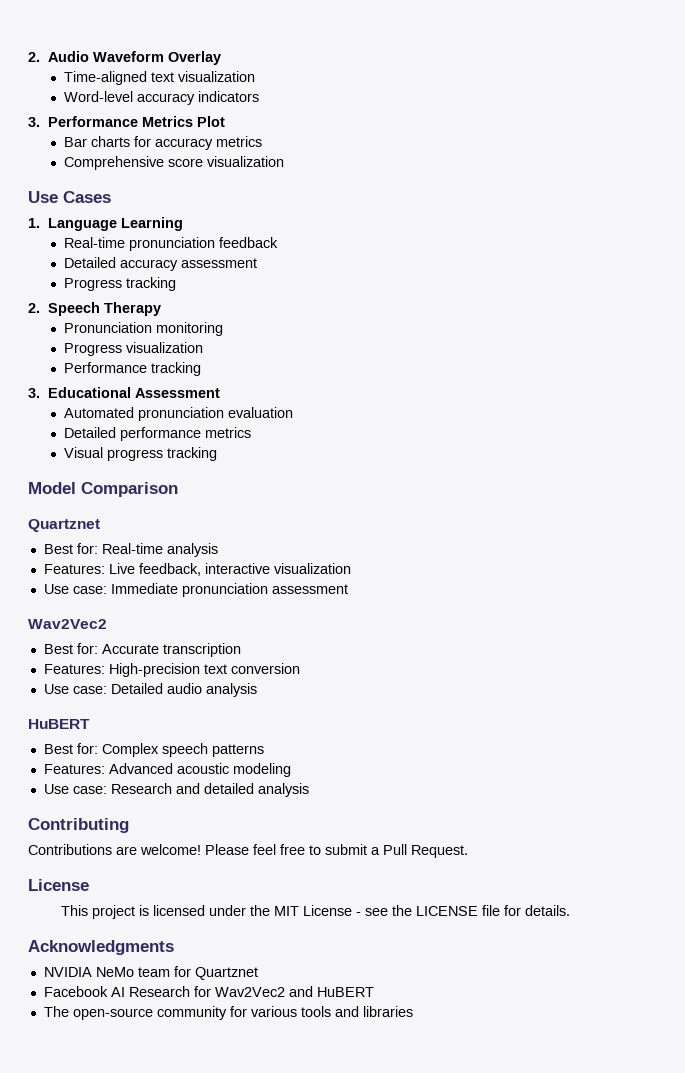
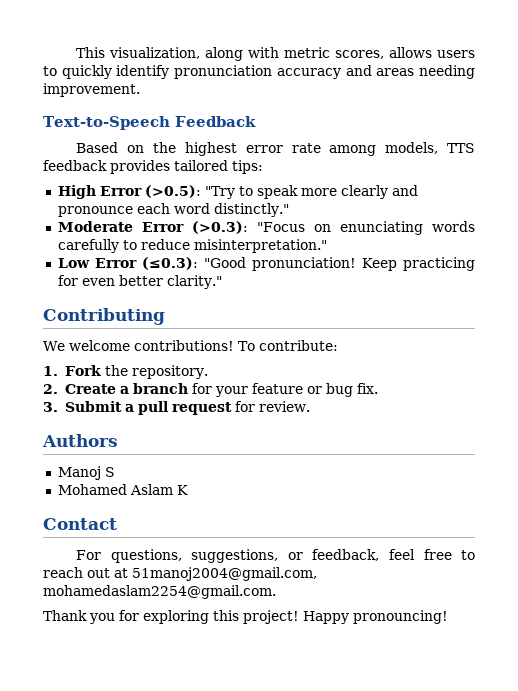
- 2. Audio Waveform Overlay
- Time-aligned text visualization
- Word-level accuracy indicators
- 3. Performance Metrics Plot
- Bar charts for accuracy metrics
- Comprehensive score visualization
- Use Cases
- 1. Language Learning
- Real-time pronunciation feedback
- Detailed accuracy assessment
- Progress tracking
- 2. Speech Therapy
- Pronunciation monitoring
- Progress visualization
- Performance tracking
- 3. Educational Assessment
- Automated pronunciation evaluation
- Detailed performance metrics
- Visual progress tracking
- Model Comparison
- Quartznet
- Best for: Real-time analysis
- Features: Live feedback, interactive visualization
- Use case: Immediate pronunciation assessment
- Wav2Vec2
- Best for: Accurate transcription
- Features: High-precision text conversion
- Use case: Detailed audio analysis
- HuBERT
- Best for: Complex speech patterns
- Features: Advanced acoustic modeling
- Use case: Research and detailed analysis
+ This visualization, along with metric scores, allows users to quickly identify pronunciation accuracy and areas needing improvement.
+ Text-to-Speech Feedback
+ Based on the highest error rate among models, TTS feedback provides tailored tips:
+ High Error (>0.5): "Try to speak more clearly and pronounce each word distinctly."
+ Moderate Error (>0.3): "Focus on enunciating words carefully to reduce misinterpretation."
+ Low Error (≤0.3): "Good pronunciation! Keep practicing for even better clarity."
  Contributing
- Contributions are welcome! Please feel free to submit a Pull Request.
- License
- This project is licensed under the MIT License - see the LICENSE file for details.
- Acknowledgments
- NVIDIA NeMo team for Quartznet
- Facebook AI Research for Wav2Vec2 and HuBERT
- The open-source community for various tools and libraries
+ We welcome contributions! To contribute:
+ 1. Fork the repository.
+ 2. Create a branch for your feature or bug fix.
+ 3. Submit a pull request for review.
+ Authors
+ Manoj S
+ Mohamed Aslam K
+ Contact
+ For questions, suggestions, or feedback, feel free to reach out at 51manoj2004@gmail.com, mohamedaslam2254@gmail.com.
+ Thank you for exploring this project! Happy pronouncing!

